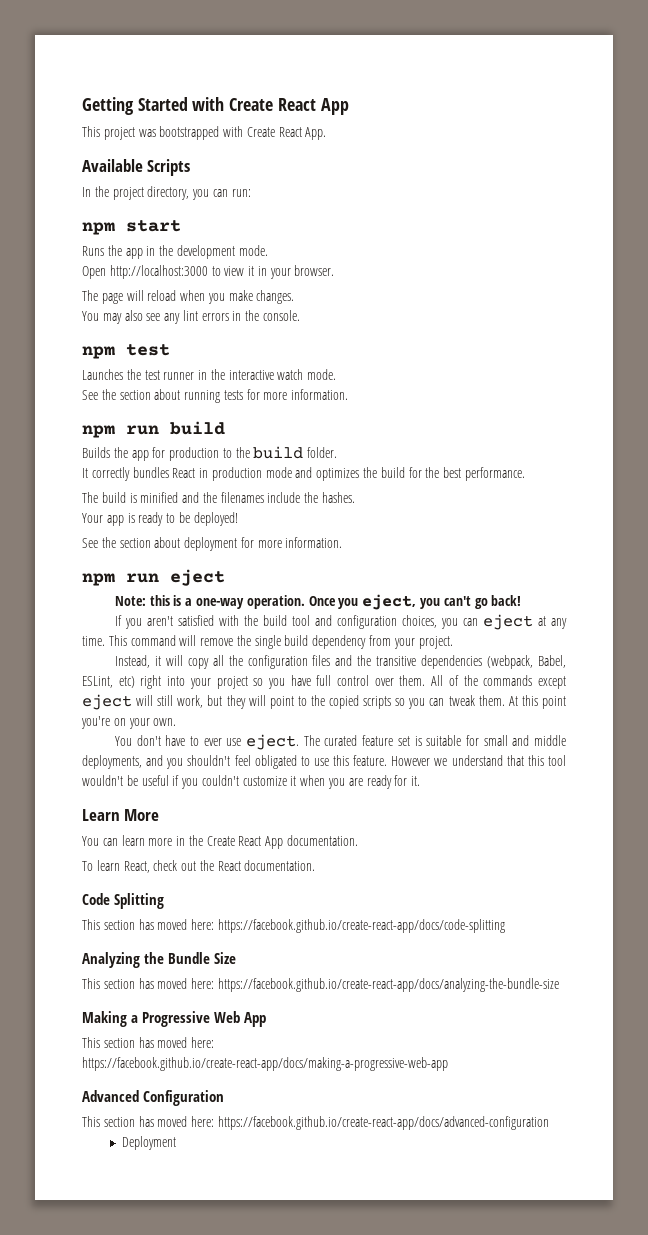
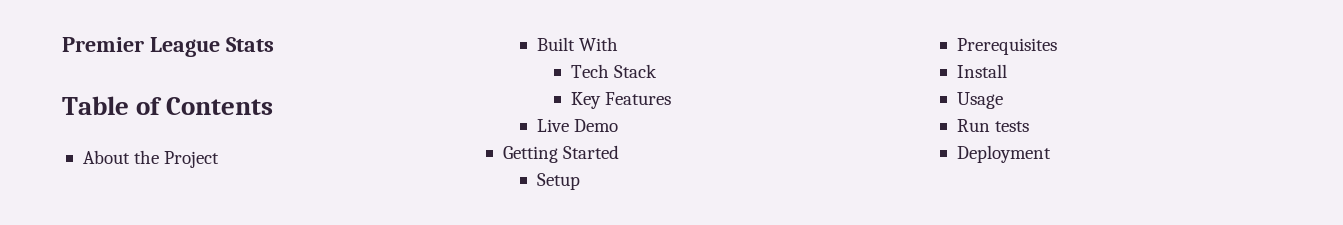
- Getting Started with Create React App
- This project was bootstrapped with Create React App.
- Available Scripts
- In the project directory, you can run:
- npm start
- Runs the app in the development mode.
- Open http://localhost:3000 to view it in your browser.
- The page will reload when you make changes.
- You may also see any lint errors in the console.
- npm test
- Launches the test runner in the interactive watch mode.
- See the section about running tests for more information.
- npm run build
- Builds the app for production to the build folder.
- It correctly bundles React in production mode and optimizes the build for the best performance.
- The build is minified and the filenames include the hashes.
- Your app is ready to be deployed!
- See the section about deployment for more information.
- npm run eject
- Note: this is a one-way operation. Once you eject, you can't go back!
- If you aren't satisfied with the build tool and configuration choices, you can eject at any time. This command will remove the single build dependency from your project.
- Instead, it will copy all the configuration files and the transitive dependencies (webpack, Babel, ESLint, etc) right into your project so you have full control over them. All of the commands except eject will still work, but they will point to the copied scripts so you can tweak them. At this point you're on your own.
- You don't have to ever use eject. The curated feature set is suitable for small and middle deployments, and you shouldn't feel obligated to use this feature. However we understand that this tool wouldn't be useful if you couldn't customize it when you are ready for it.
- Learn More
- You can learn more in the Create React App documentation.
- To learn React, check out the React documentation.
- Code Splitting
- This section has moved here: https://facebook.github.io/create-react-app/docs/code-splitting
- Analyzing the Bundle Size
- This section has moved here: https://facebook.github.io/create-react-app/docs/analyzing-the-bundle-size
- Making a Progressive Web App
- This section has moved here: https://facebook.github.io/create-react-app/docs/making-a-progressive-web-app
- Advanced Configuration
- This section has moved here: https://facebook.github.io/create-react-app/docs/advanced-configuration
+ Premier League Stats
+ Table of Contents
+ About the Project
+ Built With
+ Tech Stack
+ Key Features
+ Live Demo
+ Getting Started
+ Setup
+ Prerequisites
+ Install
+ Usage
+ Run tests

